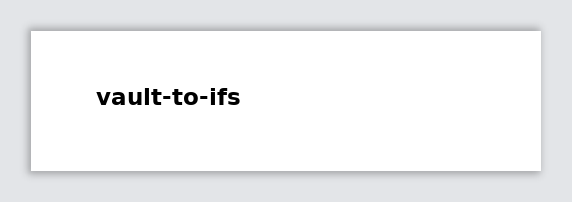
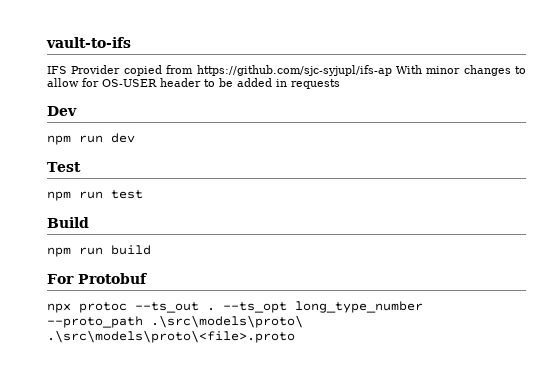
+ IFS Provider copied from https://github.com/sjc-syjupl/ifs-ap With minor changes to allow for OS-USER header to be added in requests
+ Dev
+ npm run dev
+ Test
+ npm run test
+ Build
+ npm run build
+ For Protobuf
+ npx protoc --ts_out . --ts_opt long_type_number --proto_path .\src\models\proto\ .\src\models\proto\<file>.proto

